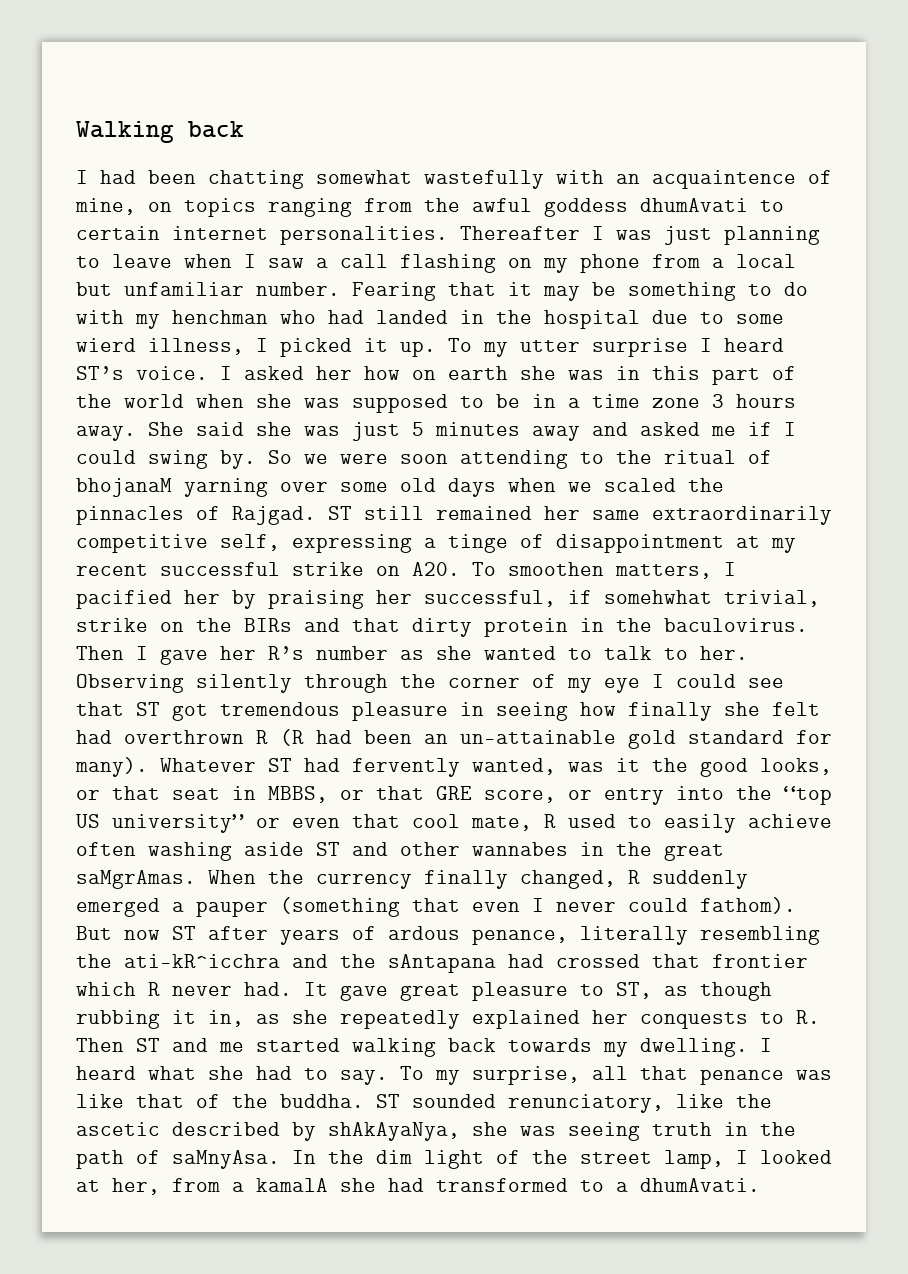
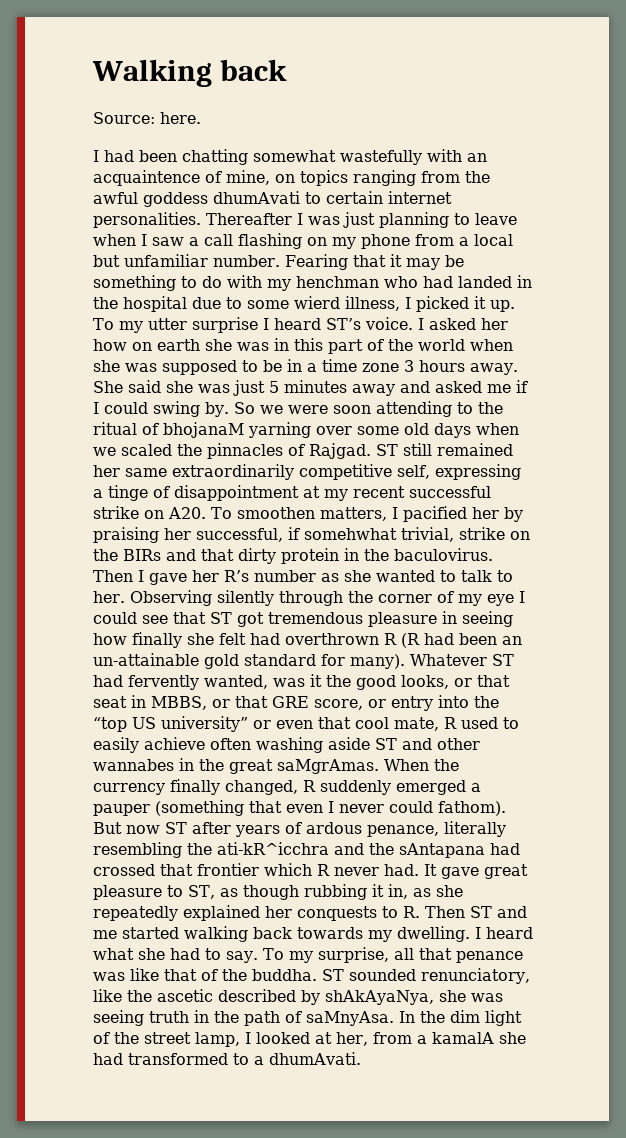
+ Source: here.

